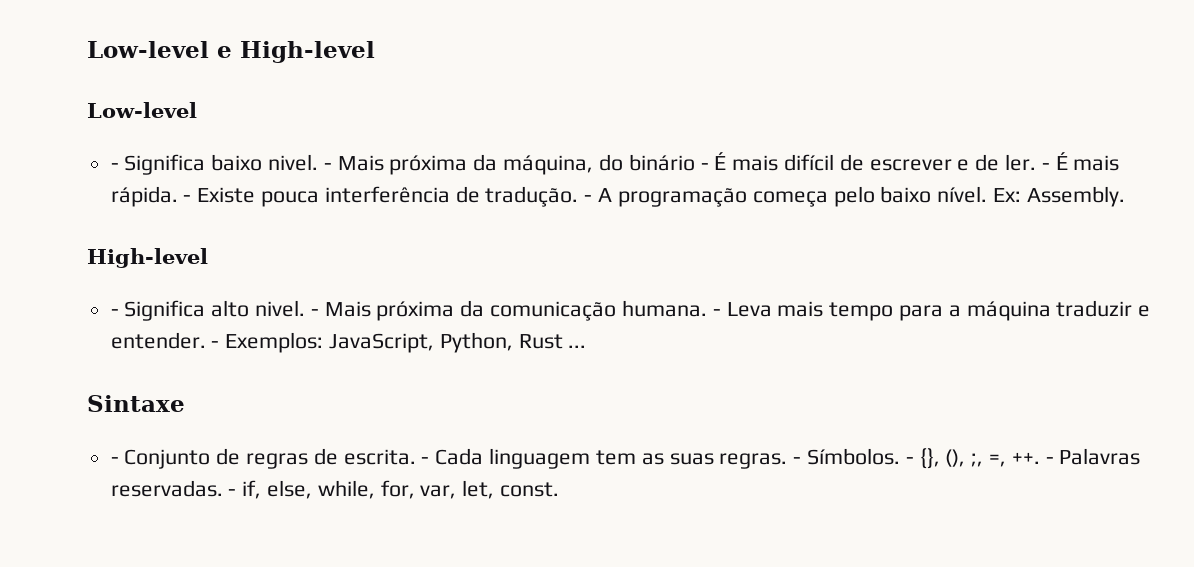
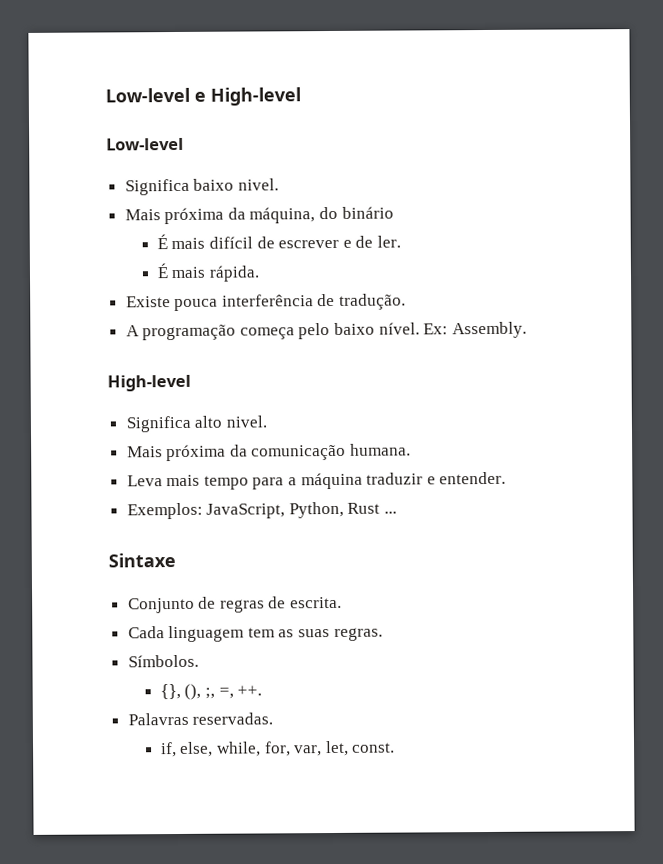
- - Significa baixo nivel. - Mais próxima da máquina, do binário - É mais difícil de escrever e de ler. - É mais rápida. - Existe pouca interferência de tradução. - A programação começa pelo baixo nível.
+ Significa baixo nivel.
+ Mais próxima da máquina, do binário
+ É mais difícil de escrever e de ler.
+ É mais rápida.
+ Existe pouca interferência de tradução.
+ A programação começa pelo baixo nível.
- - Significa alto nivel. - Mais próxima da comunicação humana. - Leva mais tempo para a máquina traduzir e entender. - Exemplos: JavaScript, Python, Rust ...
+ Significa alto nivel.
+ Mais próxima da comunicação humana.
+ Leva mais tempo para a máquina traduzir e entender.
+ Exemplos: JavaScript, Python, Rust ...
- - Conjunto de regras de escrita. - Cada linguagem tem as suas regras. - Símbolos. - {}, (), ;, =, ++. - Palavras reservadas. - if, else, while, for, var, let, const.
+ Conjunto de regras de escrita.
+ Cada linguagem tem as suas regras.
+ Símbolos.
+ {}, (), ;, =, ++.
+ Palavras reservadas.
+ if, else, while, for, var, let, const.

